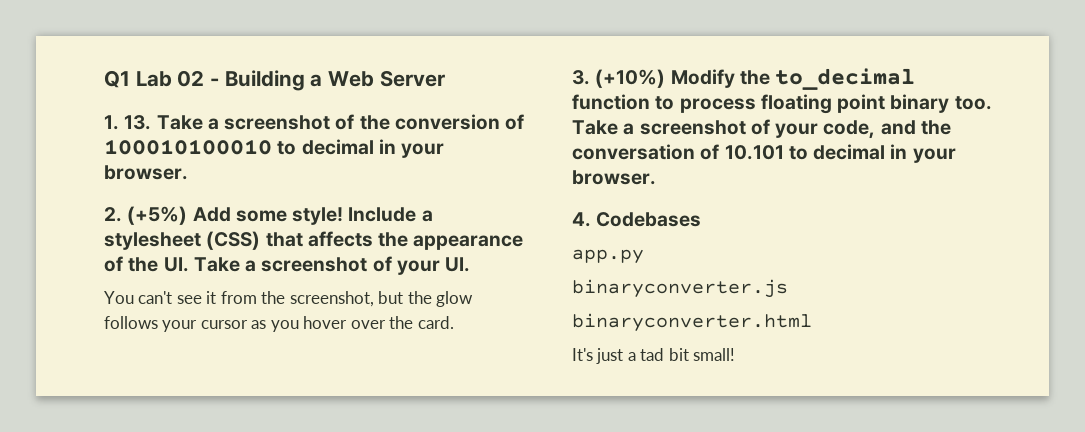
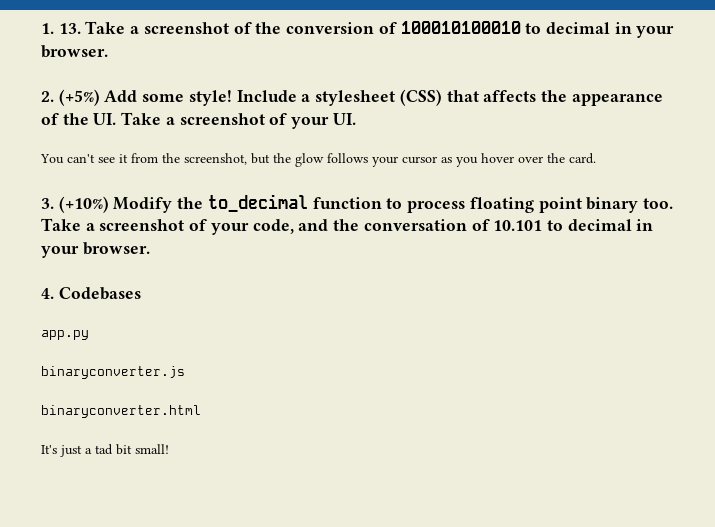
- Q1 Lab 02 - Building a Web Server

